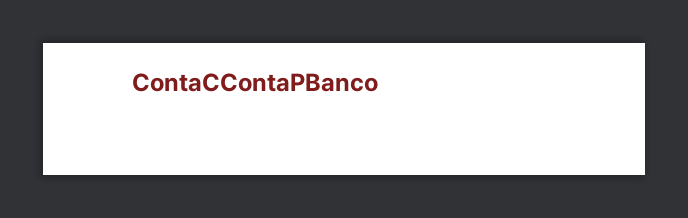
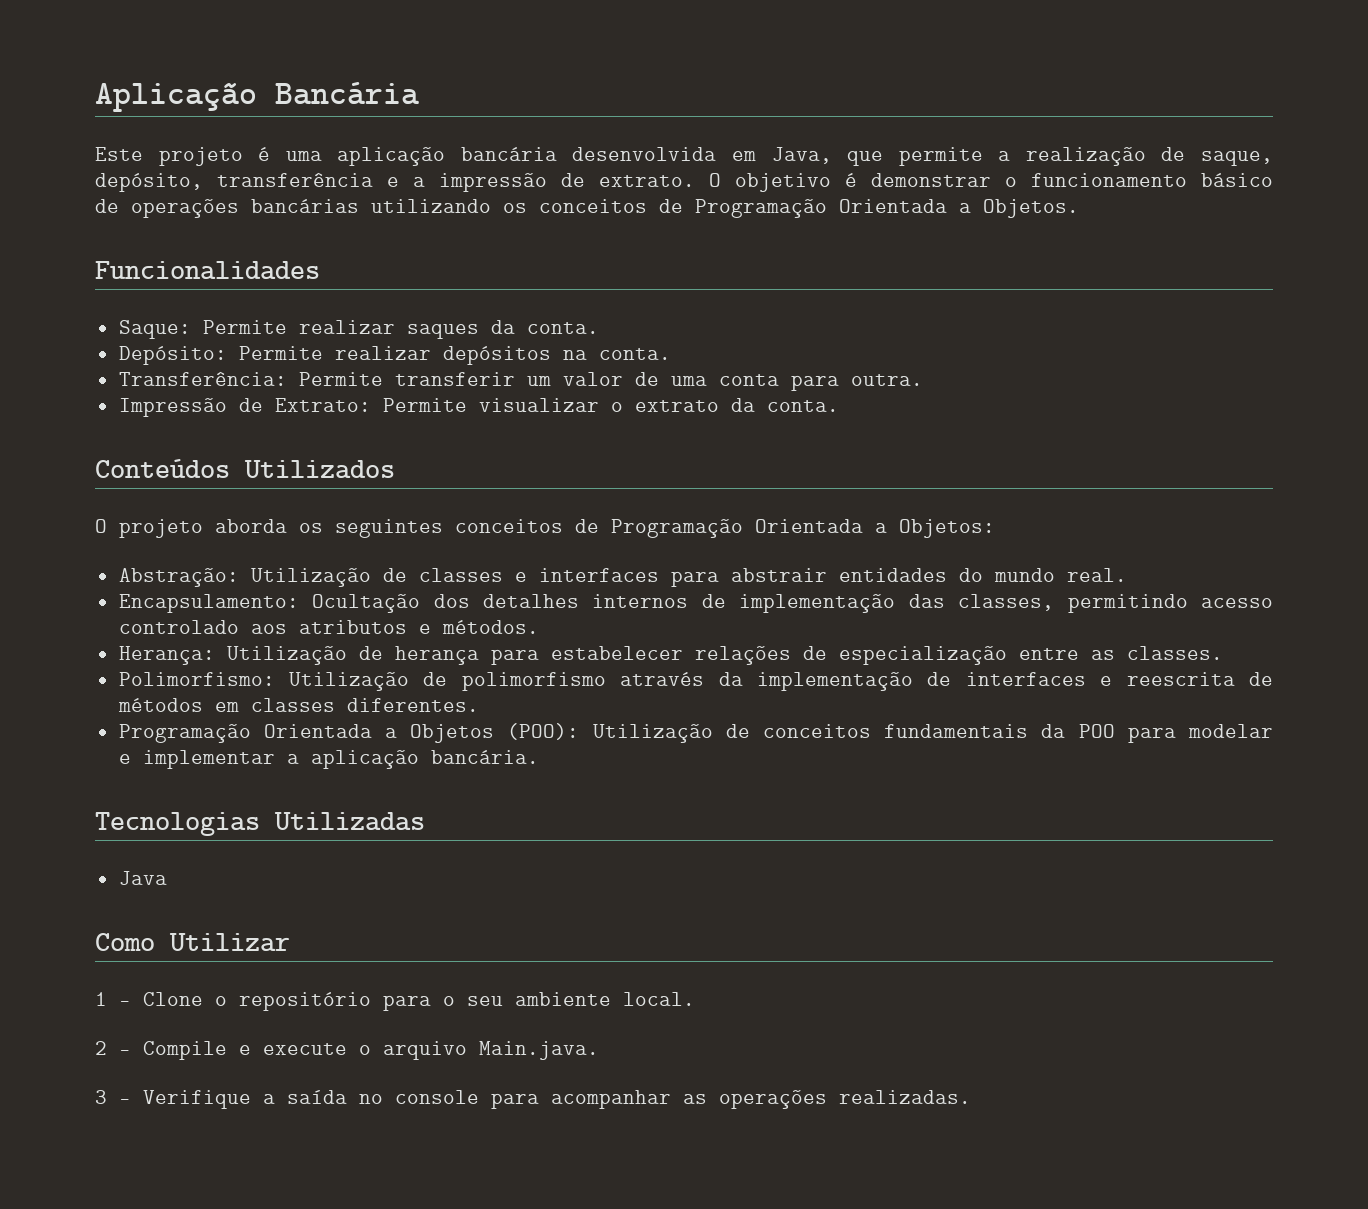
- ContaCContaPBanco
+ Aplicação Bancária
+ Este projeto é uma aplicação bancária desenvolvida em Java, que permite a realização de saque, depósito, transferência e a impressão de extrato. O objetivo é demonstrar o funcionamento básico de operações bancárias utilizando os conceitos de Programação Orientada a Objetos.
+ Funcionalidades
+ Saque: Permite realizar saques da conta.
+ Depósito: Permite realizar depósitos na conta.
+ Transferência: Permite transferir um valor de uma conta para outra.
+ Impressão de Extrato: Permite visualizar o extrato da conta.
+ Conteúdos Utilizados
+ O projeto aborda os seguintes conceitos de Programação Orientada a Objetos:
+ Abstração: Utilização de classes e interfaces para abstrair entidades do mundo real.
+ Encapsulamento: Ocultação dos detalhes internos de implementação das classes, permitindo acesso controlado aos atributos e métodos.
+ Herança: Utilização de herança para estabelecer relações de especialização entre as classes.
+ Polimorfismo: Utilização de polimorfismo através da implementação de interfaces e reescrita de métodos em classes diferentes.
+ Programação Orientada a Objetos (POO): Utilização de conceitos fundamentais da POO para modelar e implementar a aplicação bancária.
+ Tecnologias Utilizadas
+ Java
+ Como Utilizar
+ 1 - Clone o repositório para o seu ambiente local.
+ 2 - Compile e execute o arquivo Main.java.
+ 3 - Verifique a saída no console para acompanhar as operações realizadas.

